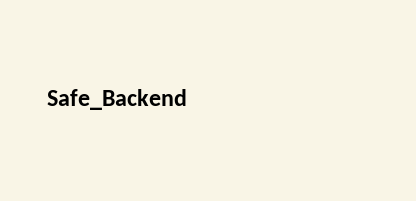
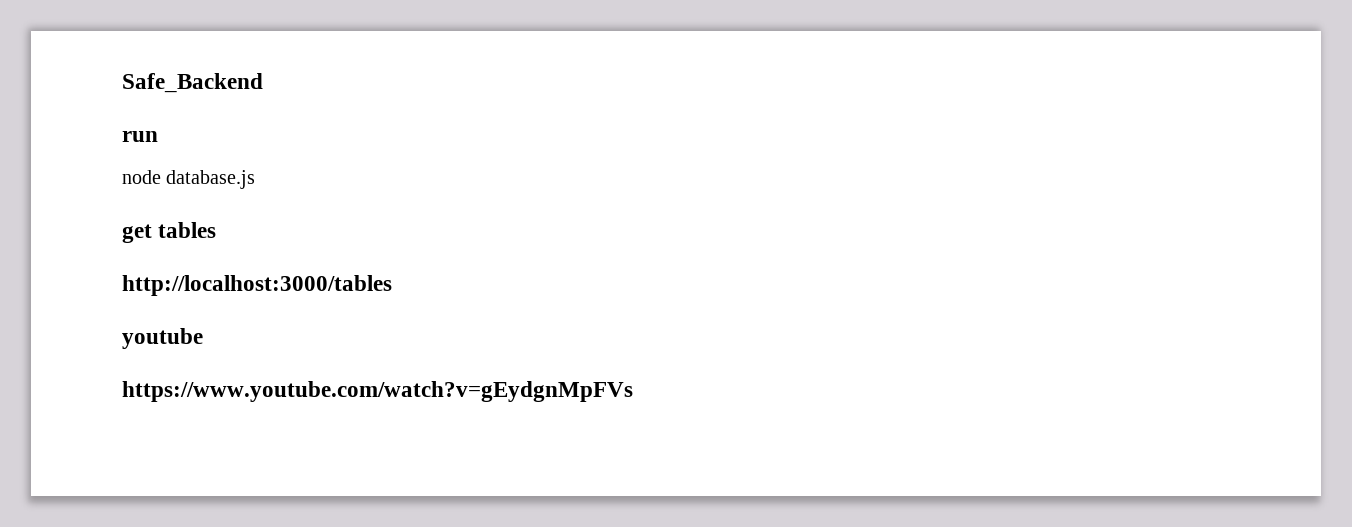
+ run
+ node database.js
+ get tables
+ http://localhost:3000/tables
+ youtube
+ https://www.youtube.com/watch?v=gEydgnMpFVs

